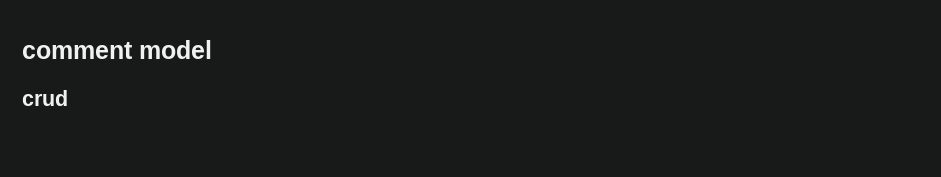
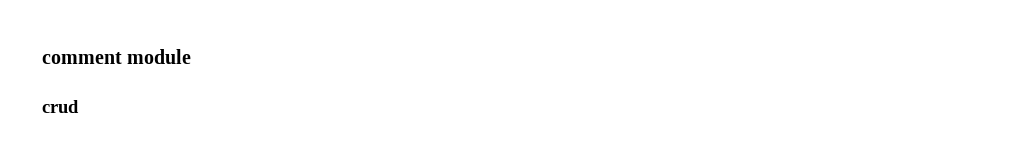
- comment model
+ comment module

